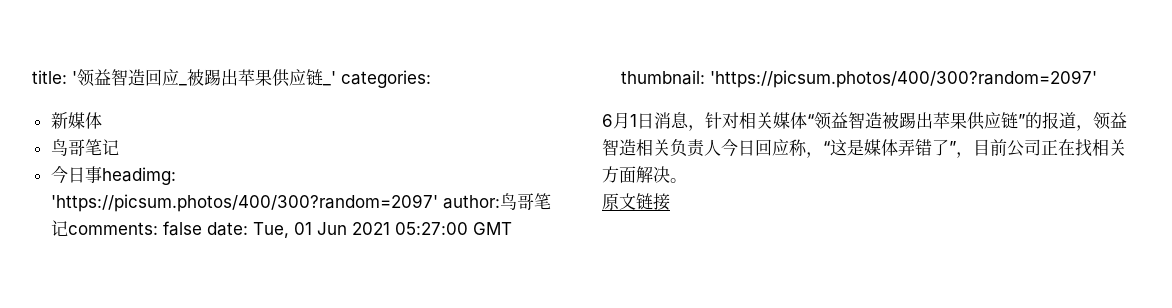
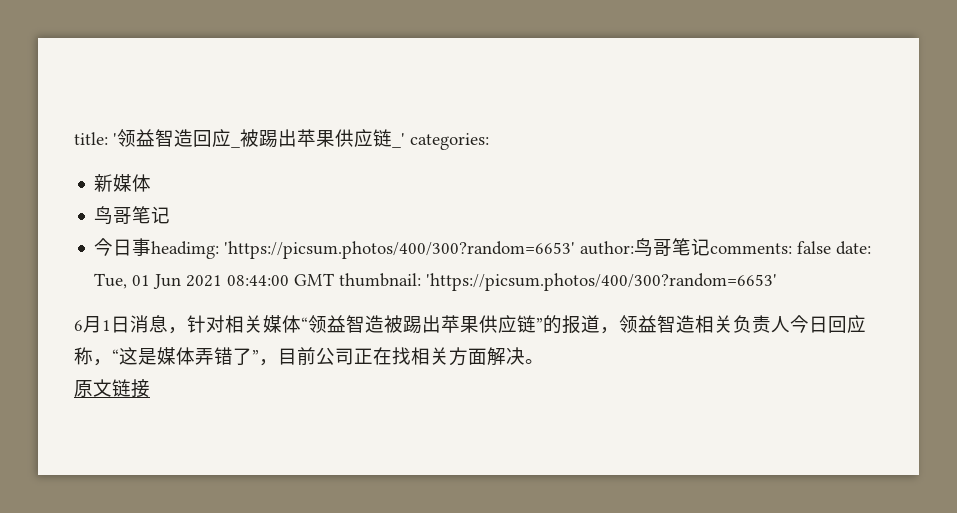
- 今日事headimg: 'https://picsum.photos/400/300?random=2097' author:鸟哥笔记comments: false date: Tue, 01 Jun 2021 05:27:00 GMT thumbnail: 'https://picsum.photos/400/300?random=2097'
+ 今日事headimg: 'https://picsum.photos/400/300?random=6653' author:鸟哥笔记comments: false date: Tue, 01 Jun 2021 08:44:00 GMT thumbnail: 'https://picsum.photos/400/300?random=6653'

